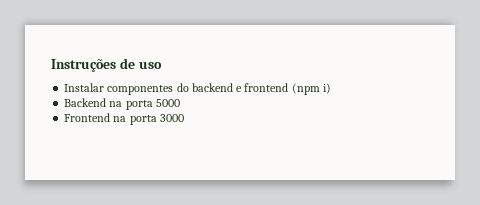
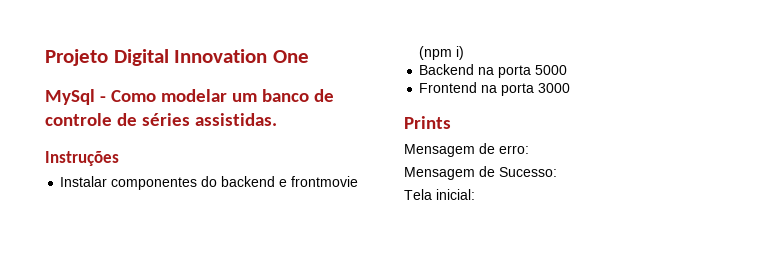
+ Projeto Digital Innovation One
+ MySql - Como modelar um banco de controle de séries assistidas.
- Instruções de uso
+ Instruções
- Instalar componentes do backend e frontend (npm i)
+ Instalar componentes do backend e frontmovie (npm i)
+ Prints
+ Mensagem de erro:
+ Mensagem de Sucesso:
+ Tela inicial:

